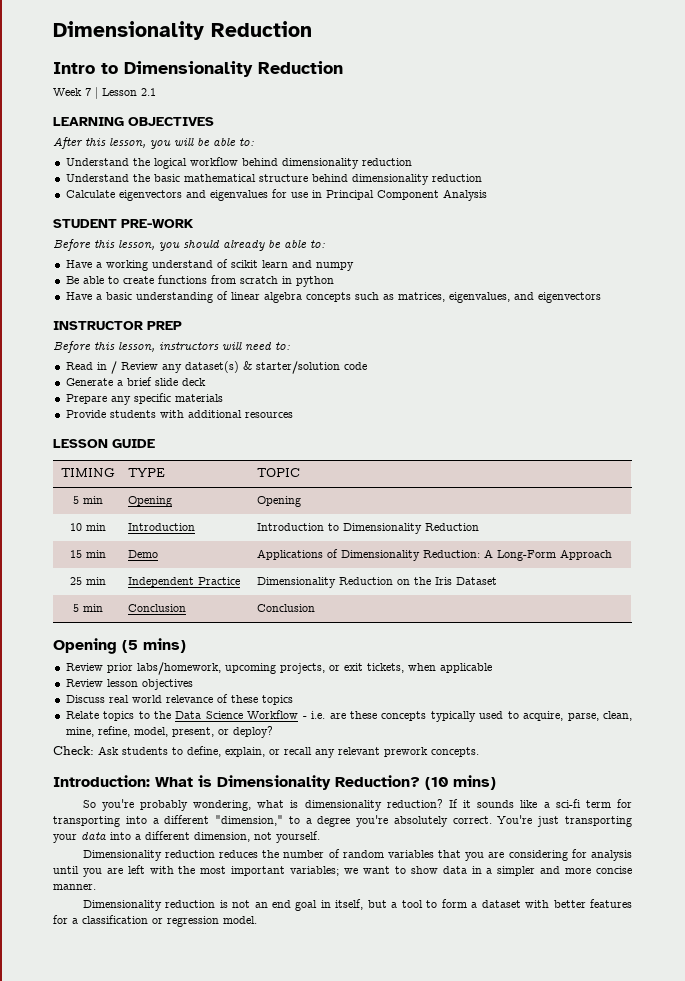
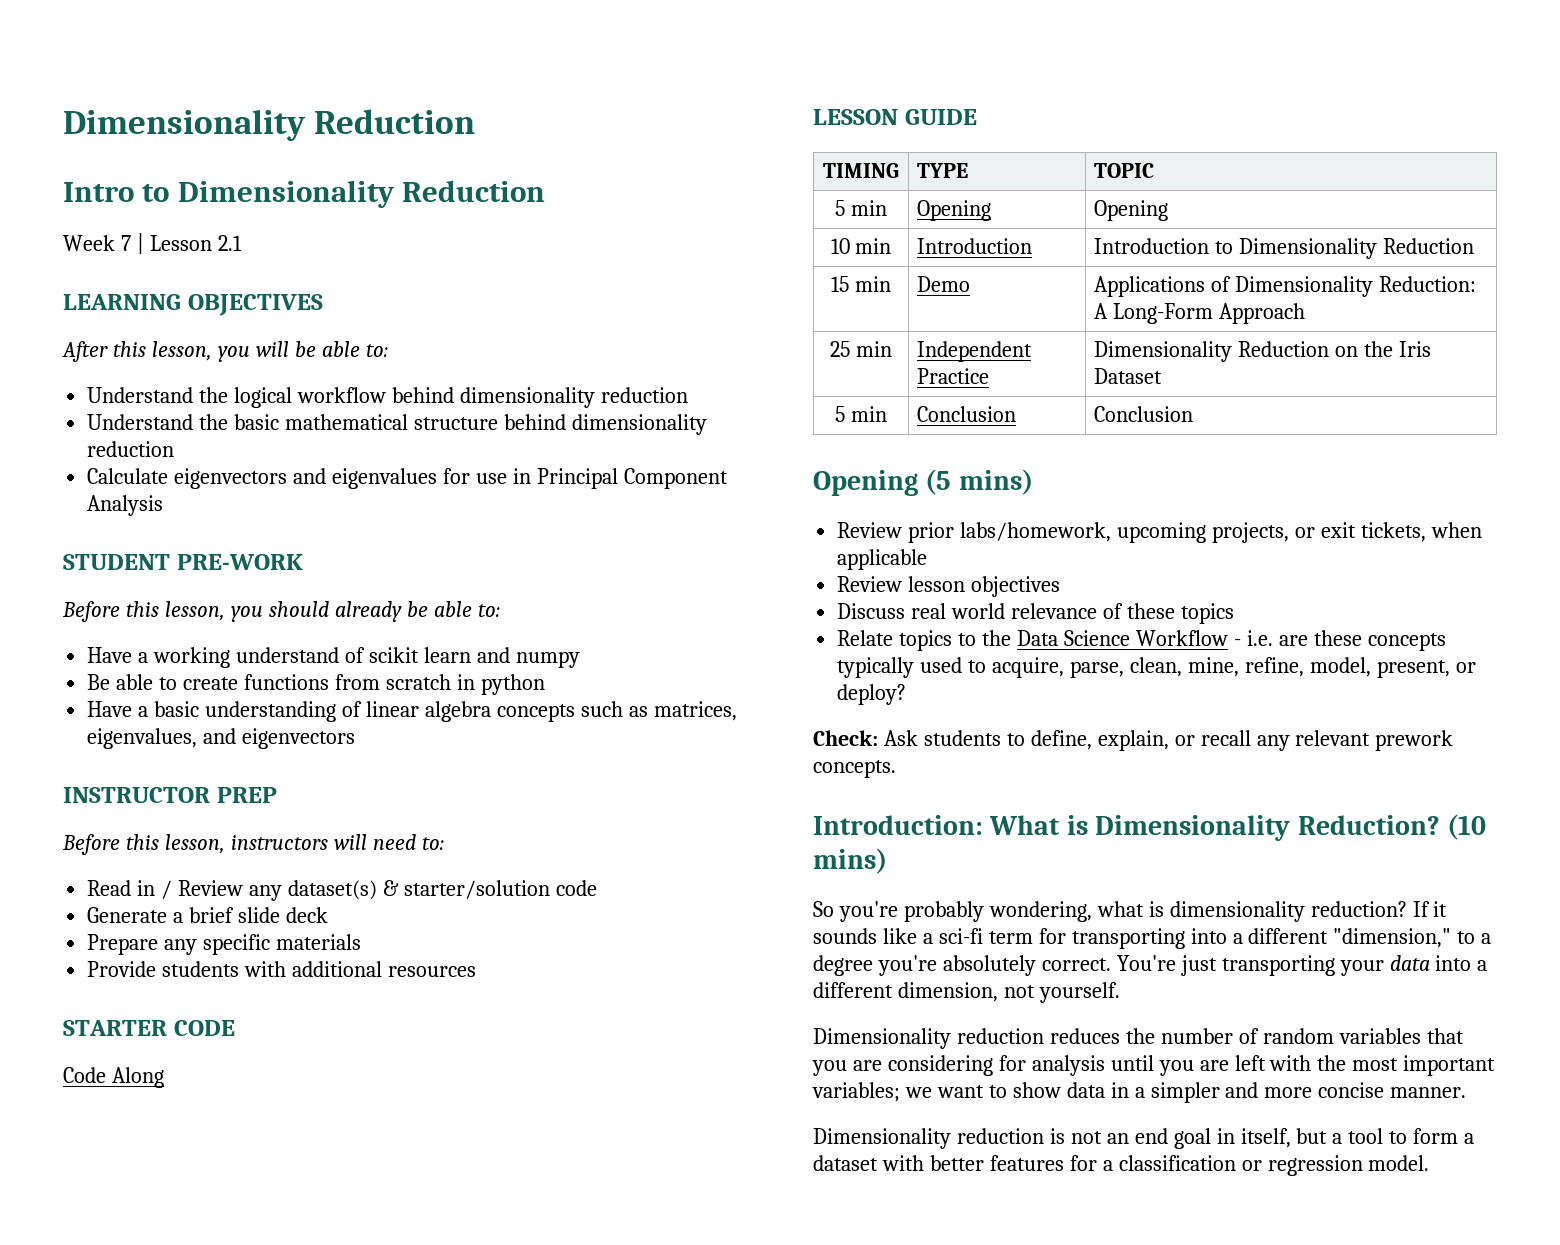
+ STARTER CODE
+ Code Along

